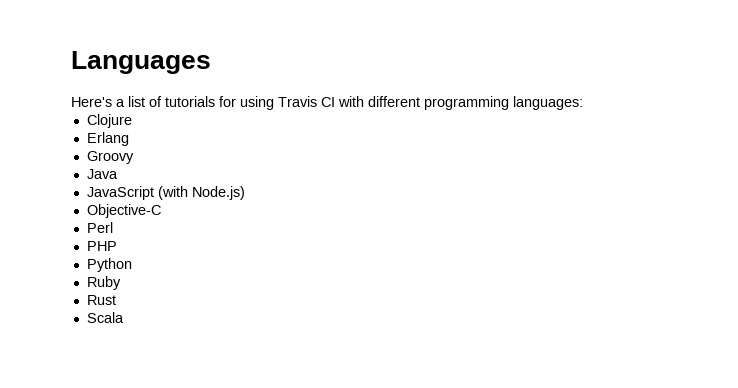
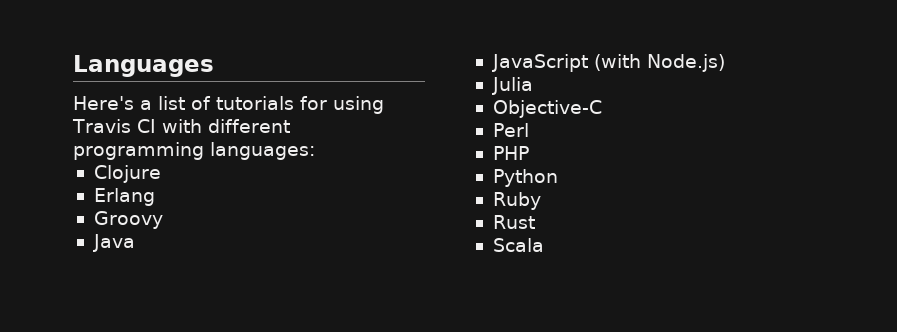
+ Julia

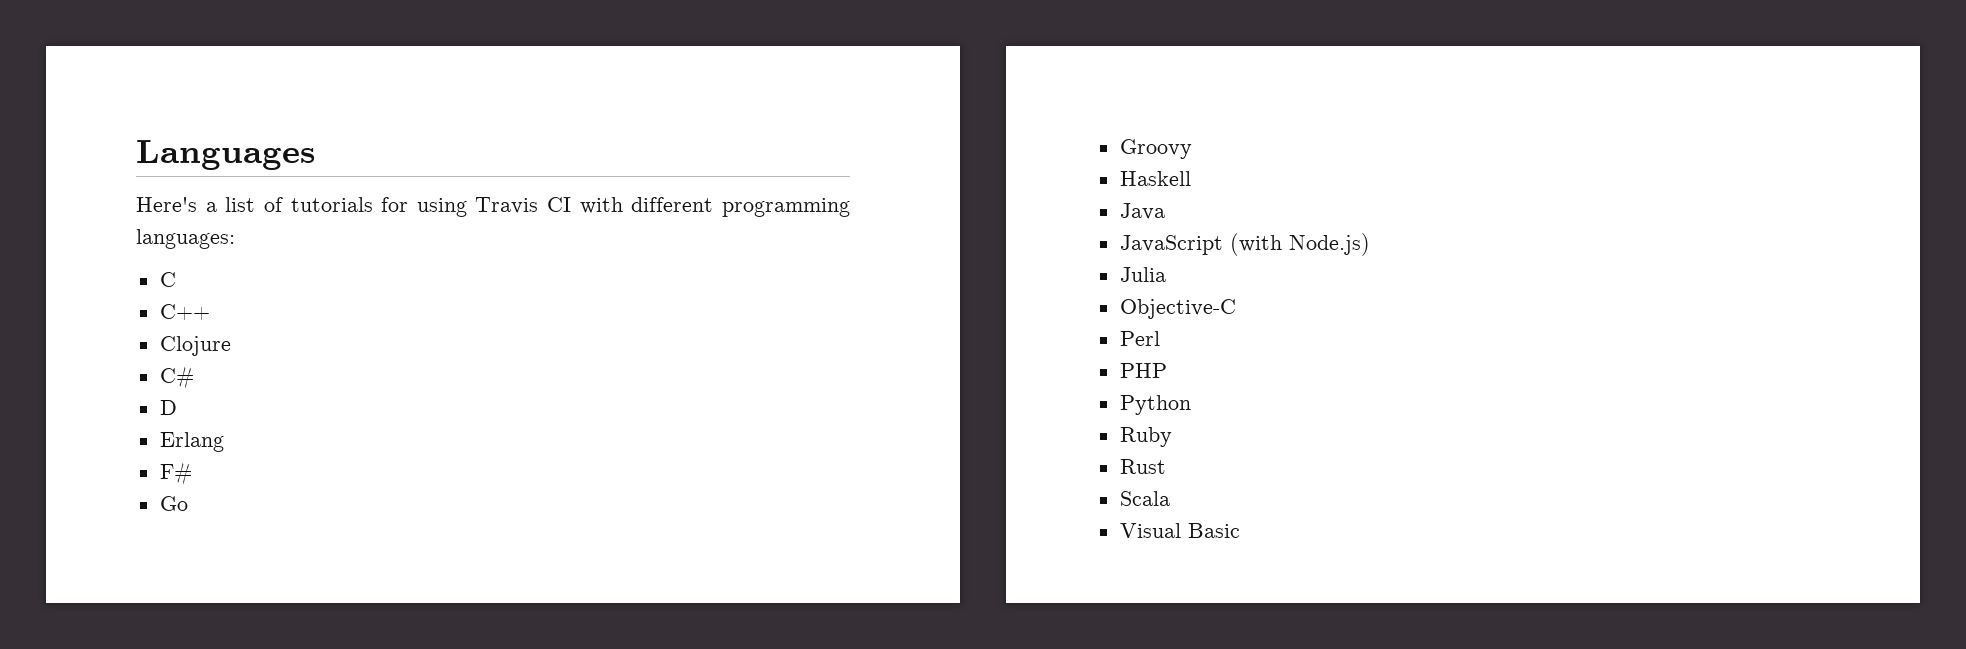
+ C
+ C++
+ C#
+ D
+ F#
+ Go
+ Haskell
+ Visual Basic

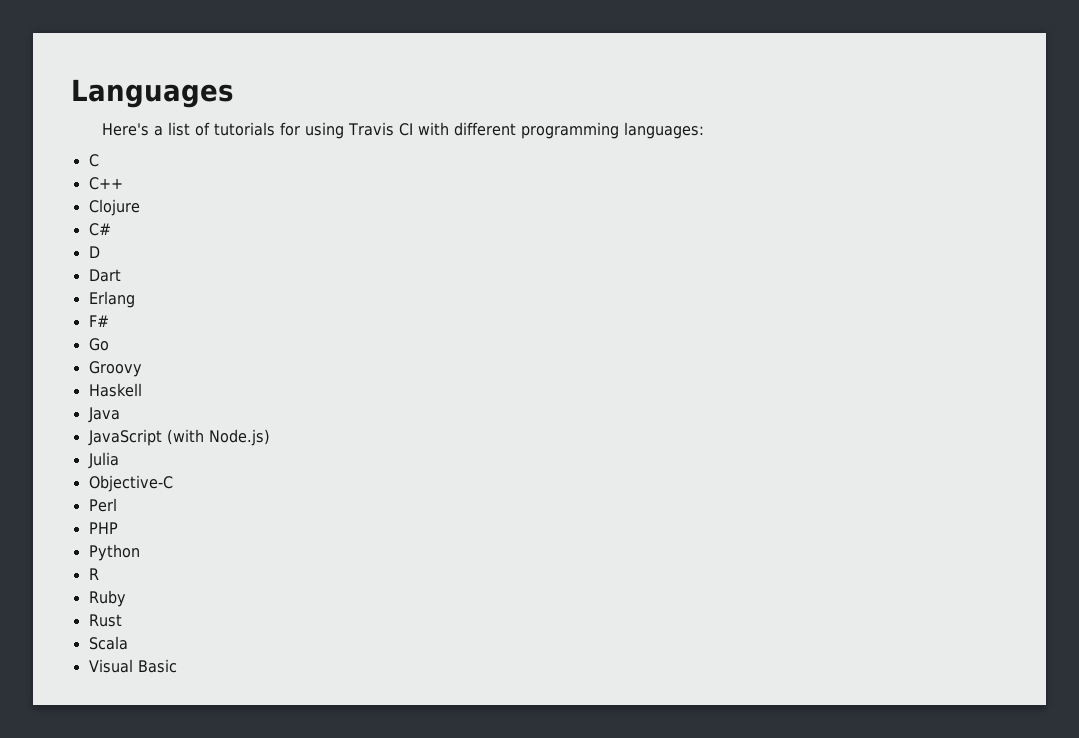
+ Dart
+ R

